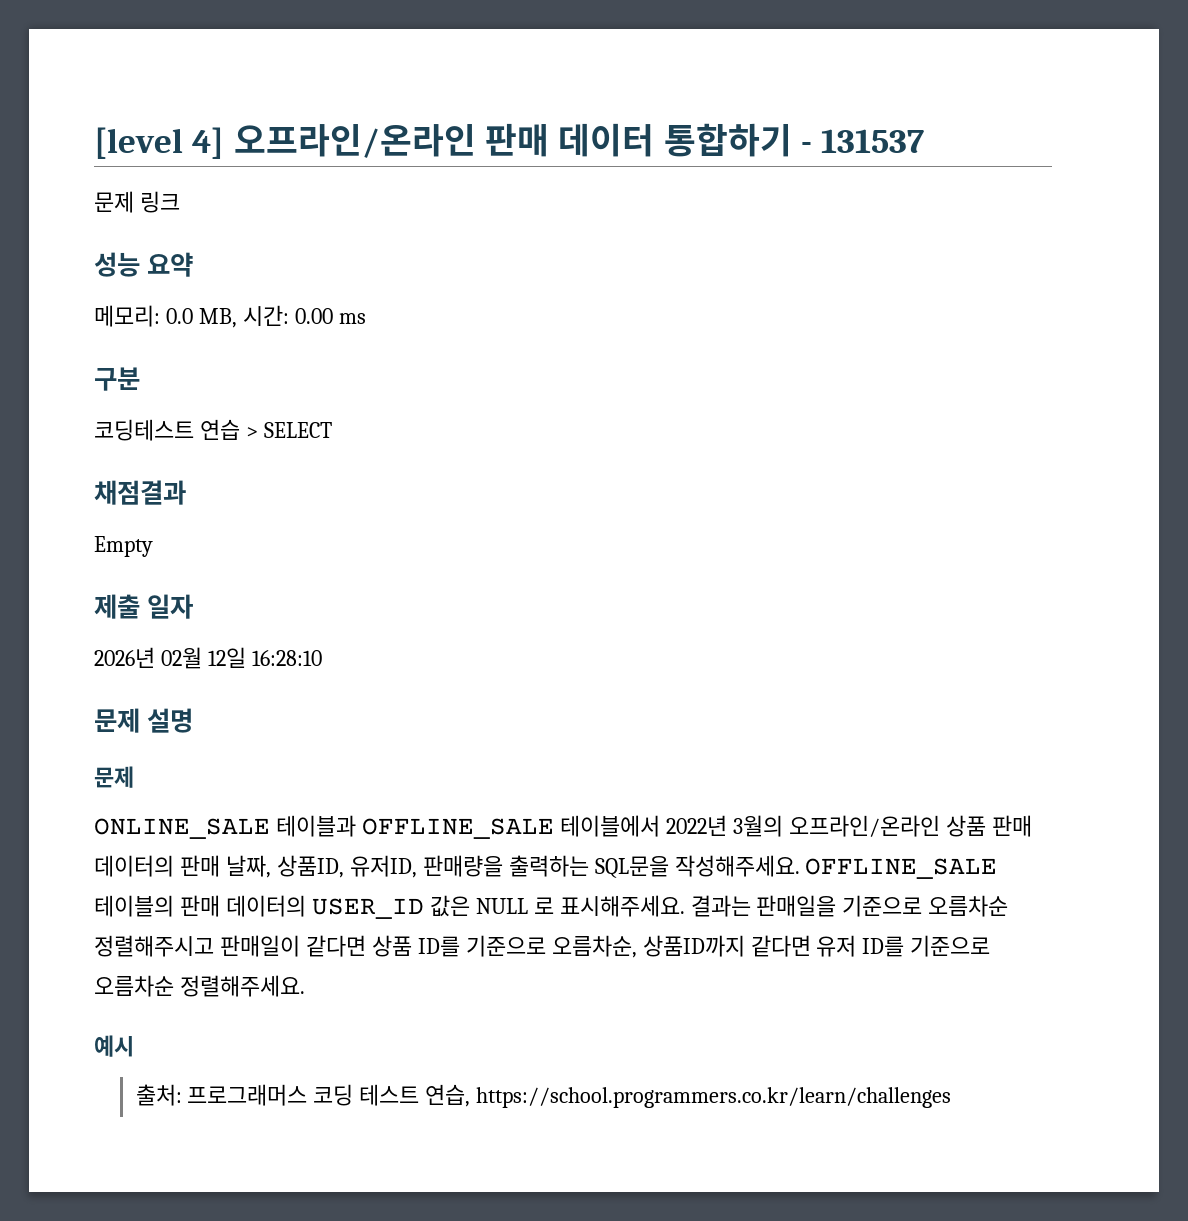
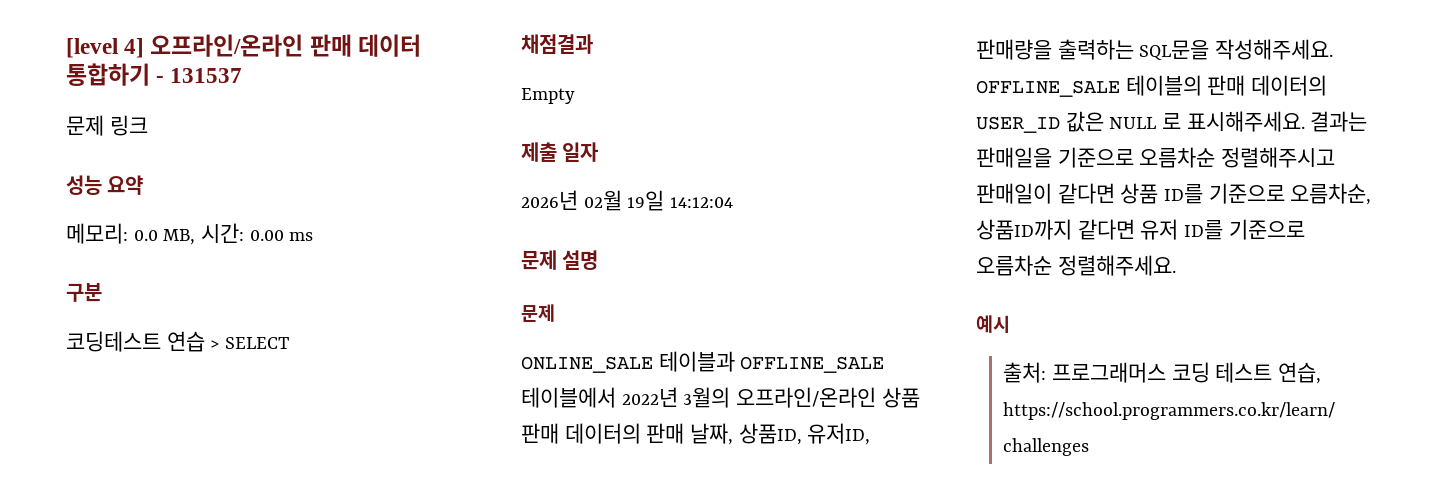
- 2026년 02월 12일 16:28:10
+ 2026년 02월 19일 14:12:04

